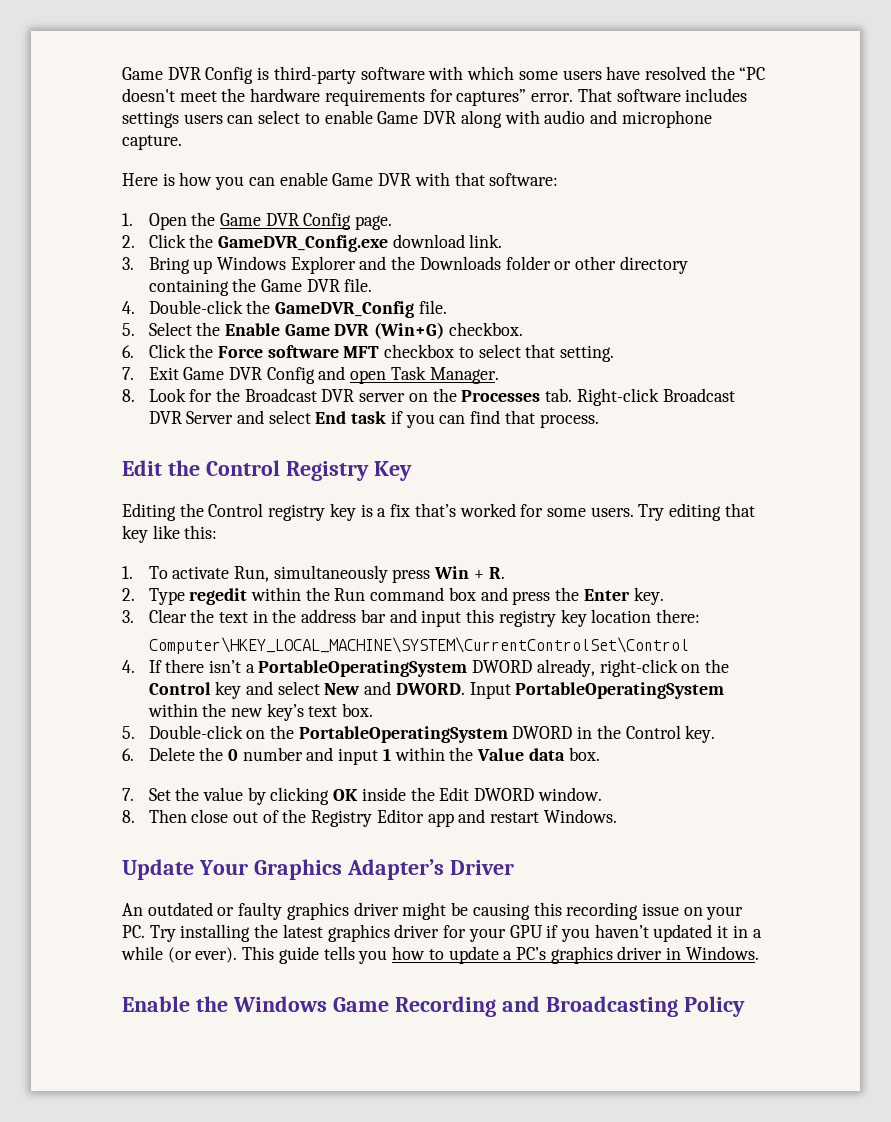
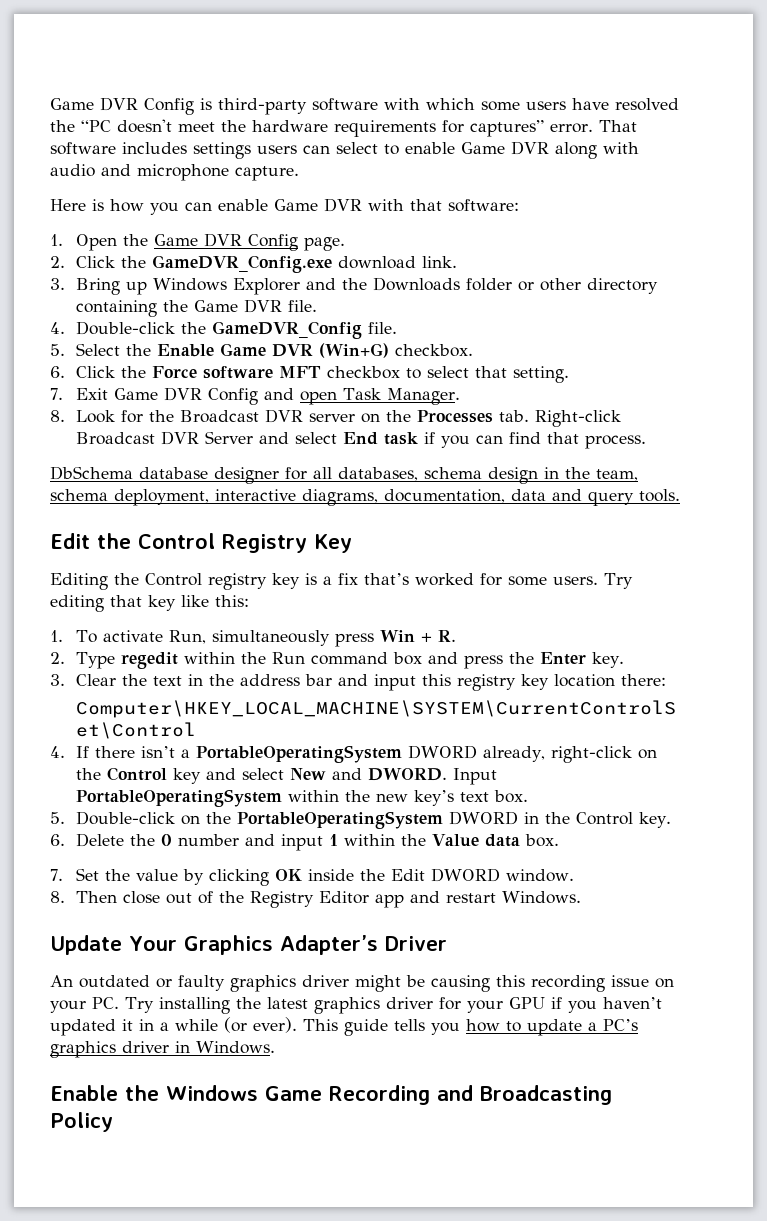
+ DbSchema database designer for all databases, schema design in the team, schema deployment, interactive diagrams, documentation, data and query tools.

